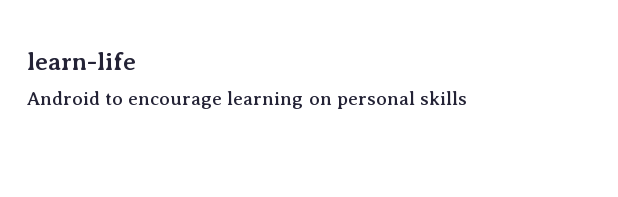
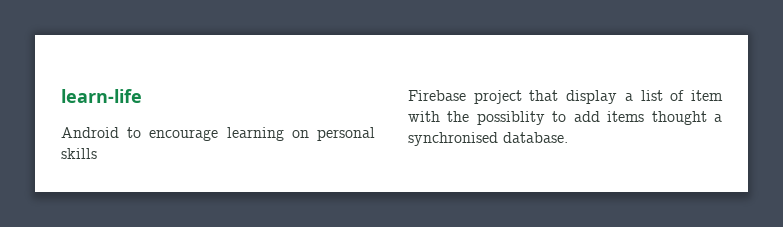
+ Firebase project that display a list of item with the possiblity to add items thought a synchronised database.

